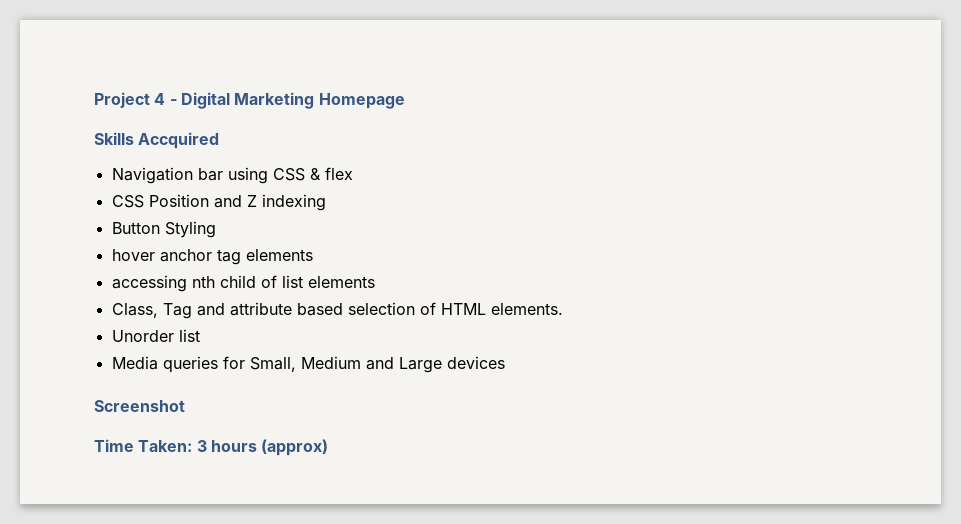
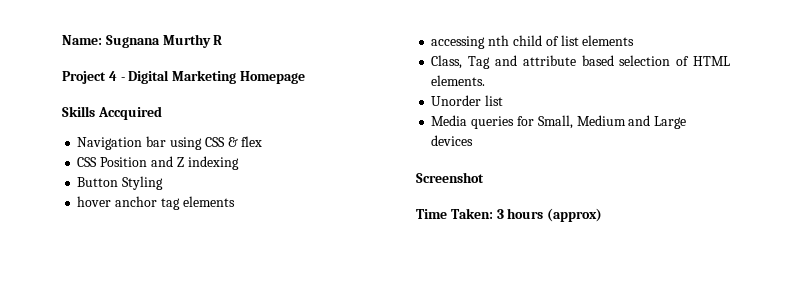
+ Name: Sugnana Murthy R

